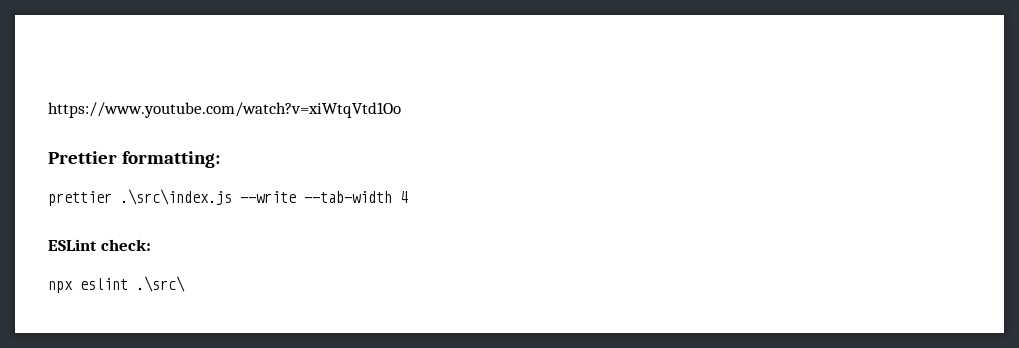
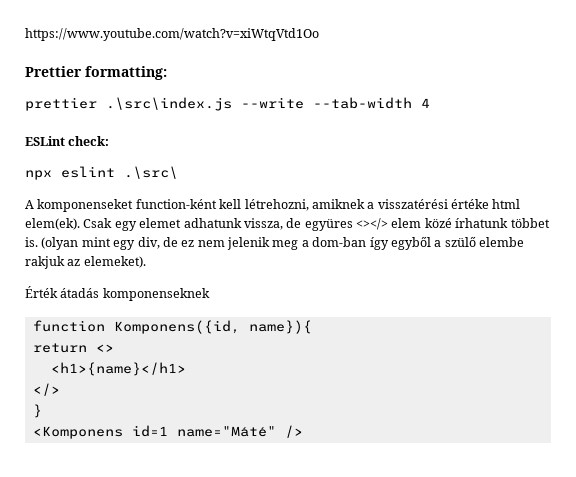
+ A komponenseket function-ként kell létrehozni, amiknek a visszatérési értéke html elem(ek). Csak egy elemet adhatunk vissza, de együres <></> elem közé írhatunk többet is. (olyan mint egy div, de ez nem jelenik meg a dom-ban így egyből a szülő elembe rakjuk az elemeket).
+ Érték átadás komponenseknek
+ function Komponens({id, name}){
+ return <>
+ <h1>{name}</h1>
+ </>
+ }
+ <Komponens id=1 name="Máté" />

